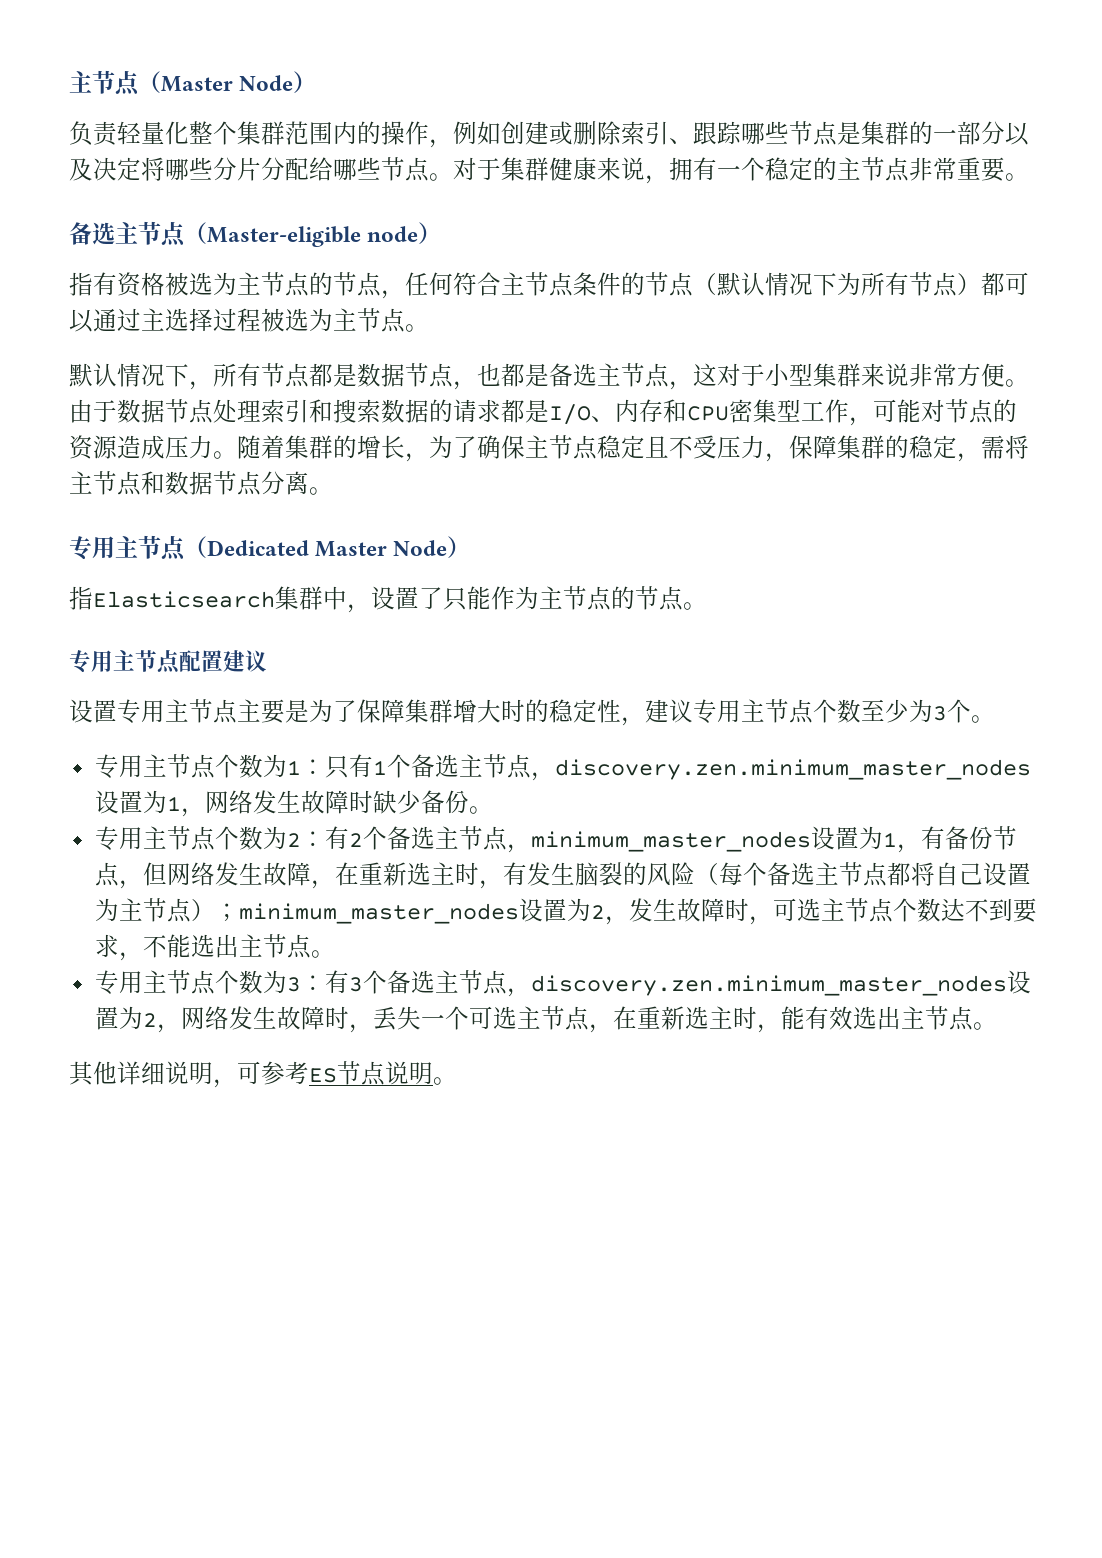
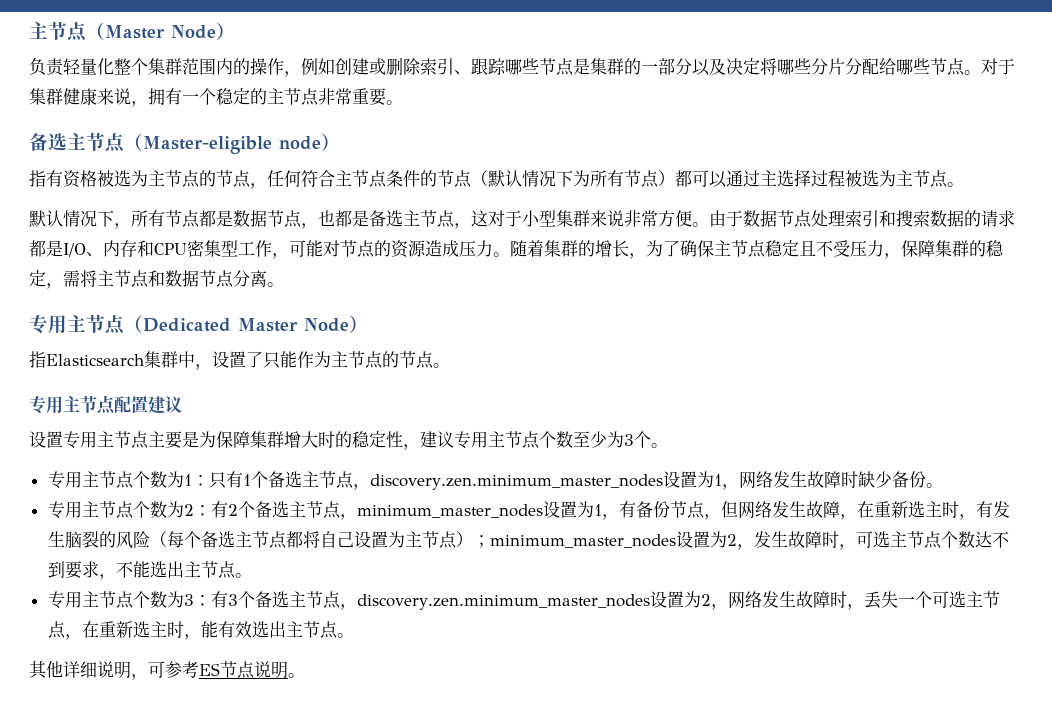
- 设置专用主节点主要是为了保障集群增大时的稳定性，建议专用主节点个数至少为3个。
+ 设置专用主节点主要是为保障集群增大时的稳定性，建议专用主节点个数至少为3个。

